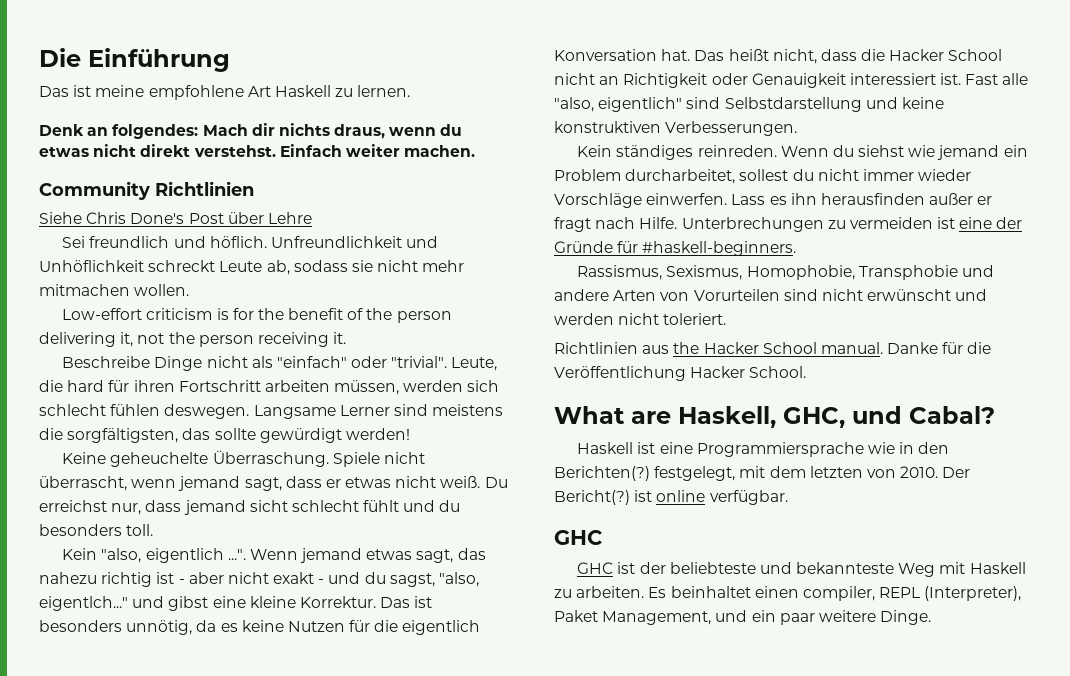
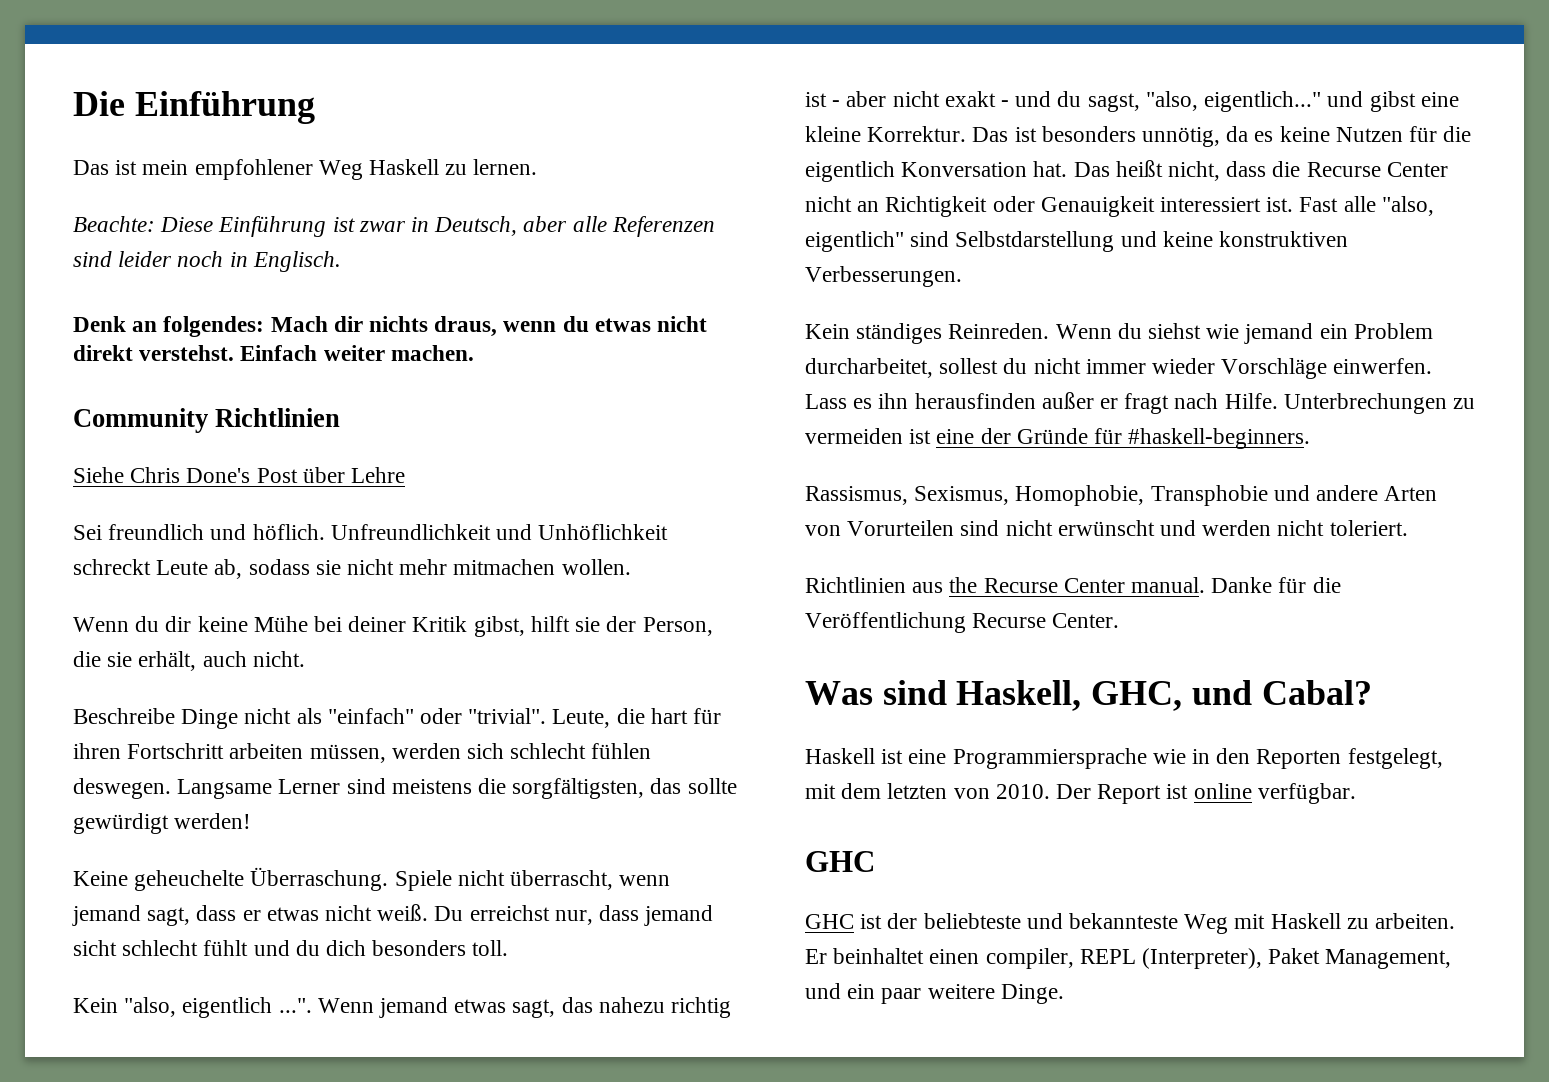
- Das ist meine empfohlene Art Haskell zu lernen.
+ Das ist mein empfohlener Weg Haskell zu lernen.
+ Beachte: Diese Einführung ist zwar in Deutsch, aber alle Referenzen sind leider noch in Englisch.
- Low-effort criticism is for the benefit of the person delivering it, not the person receiving it.
+ Wenn du dir keine Mühe bei deiner Kritik gibst, hilft sie der Person, die sie erhält, auch nicht.
- Leute, die hard für ihren Fortschritt arbeiten müssen, werden sich schlecht fühlen deswegen.
+ Leute, die hart für ihren Fortschritt arbeiten müssen, werden sich schlecht fühlen deswegen.
- Du erreichst nur, dass jemand sicht schlecht fühlt und du besonders toll.
+ Du erreichst nur, dass jemand sicht schlecht fühlt und du dich besonders toll.
- Kein "also, eigentlich ...". Wenn jemand etwas sagt, das nahezu richtig ist - aber nicht exakt - und du sagst, "also, eigentlch..." und gibst eine kleine Korrektur.
+ Kein "also, eigentlich ...". Wenn jemand etwas sagt, das nahezu richtig ist - aber nicht exakt - und du sagst, "also, eigentlich..." und gibst eine kleine Korrektur.
- Das heißt nicht, dass die Hacker School nicht an Richtigkeit oder Genauigkeit interessiert ist.
+ Das heißt nicht, dass die Recurse Center nicht an Richtigkeit oder Genauigkeit interessiert ist.
- Kein ständiges reinreden.
+ Kein ständiges Reinreden.
- Richtlinien aus the Hacker School manual.
+ Richtlinien aus the Recurse Center manual.
- Danke für die Veröffentlichung Hacker School.
- What are Haskell, GHC, und Cabal?
+ Danke für die Veröffentlichung Recurse Center.
+ Was sind Haskell, GHC, und Cabal?
- Haskell ist eine Programmiersprache wie in den Berichten(?) festgelegt, mit dem letzten von 2010.
+ Haskell ist eine Programmiersprache wie in den Reporten festgelegt, mit dem letzten von 2010.
- Der Bericht(?) ist online verfügbar.
+ Der Report ist online verfügbar.
- Es beinhaltet einen compiler, REPL (Interpreter), Paket Management, und ein paar weitere Dinge.
+ Er beinhaltet einen compiler, REPL (Interpreter), Paket Management, und ein paar weitere Dinge.

